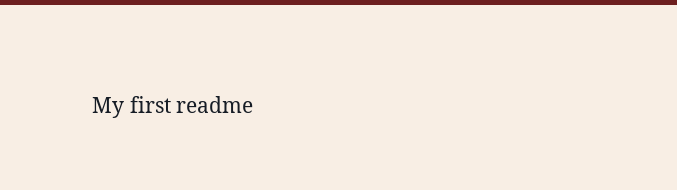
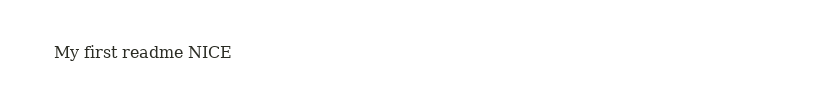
- My first readme
+ My first readme NICE

